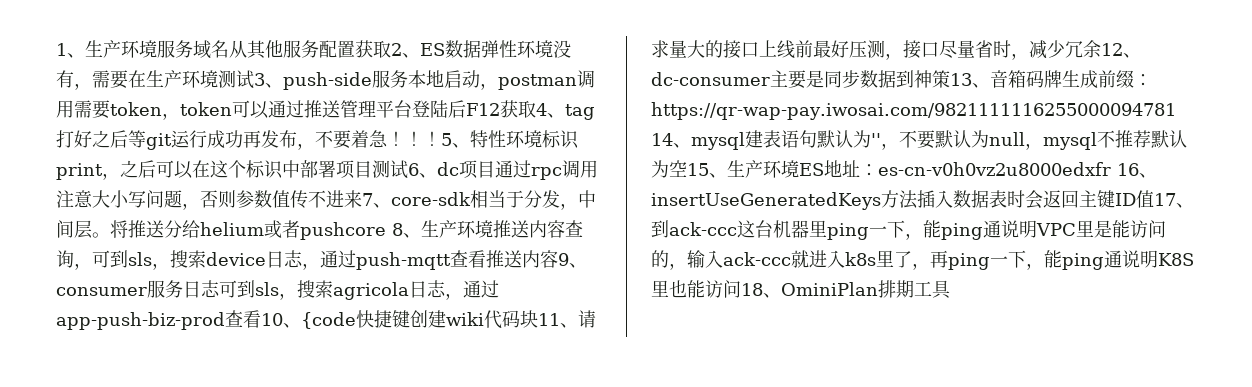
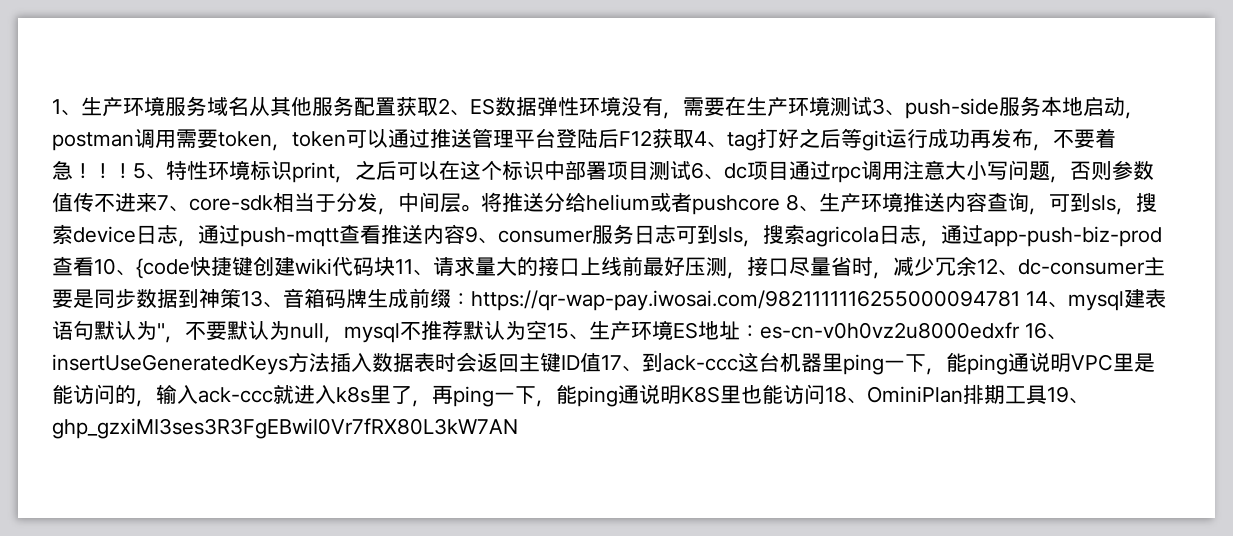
- es-cn-v0h0vz2u8000edxfr 16、insertUseGeneratedKeys方法插入数据表时会返回主键ID值17、到ack-ccc这台机器里ping一下，能ping通说明VPC里是能访问的，输入ack-ccc就进入k8s里了，再ping一下，能ping通说明K8S里也能访问18、OminiPlan排期工具
+ es-cn-v0h0vz2u8000edxfr 16、insertUseGeneratedKeys方法插入数据表时会返回主键ID值17、到ack-ccc这台机器里ping一下，能ping通说明VPC里是能访问的，输入ack-ccc就进入k8s里了，再ping一下，能ping通说明K8S里也能访问18、OminiPlan排期工具19、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

